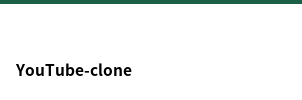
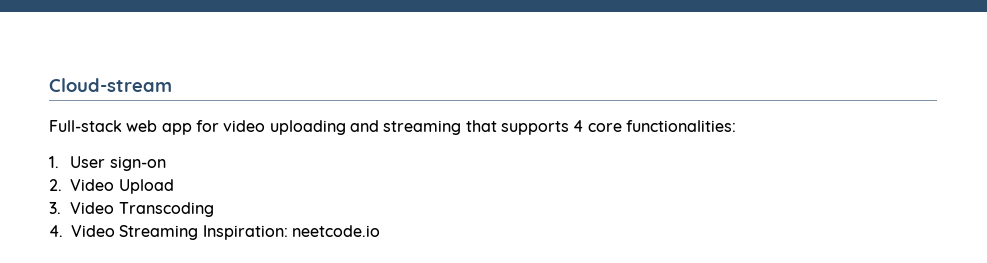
- YouTube-clone
+ Cloud-stream
+ Full-stack web app for video uploading and streaming that supports 4 core functionalities:
+ 1. User sign-on
+ 2. Video Upload
+ 3. Video Transcoding
+ 4. Video Streaming Inspiration: neetcode.io

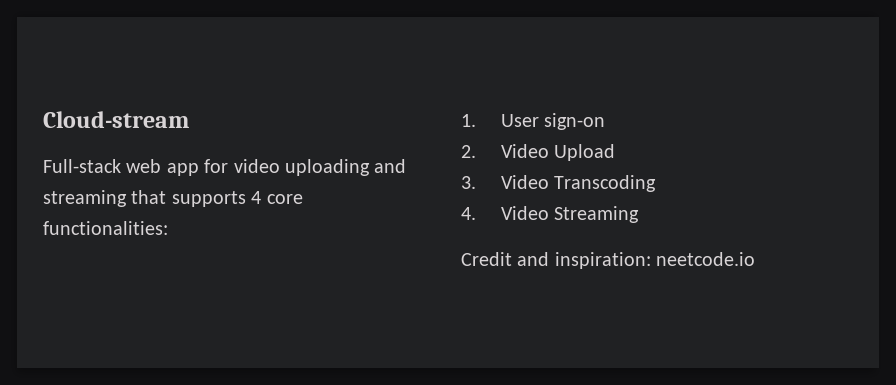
- 4. Video Streaming Inspiration: neetcode.io
+ 4. Video Streaming
+ Credit and inspiration: neetcode.io

